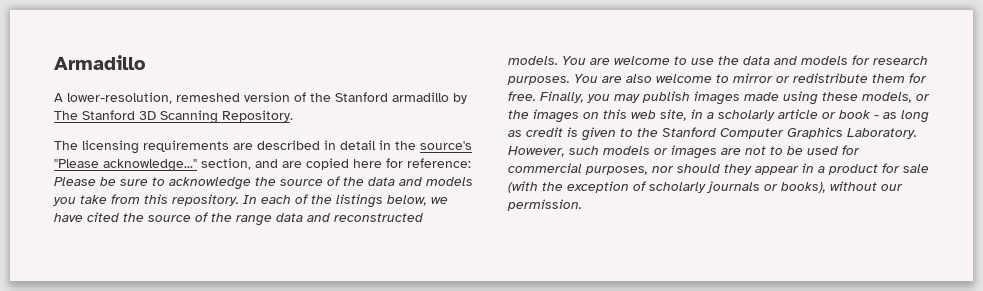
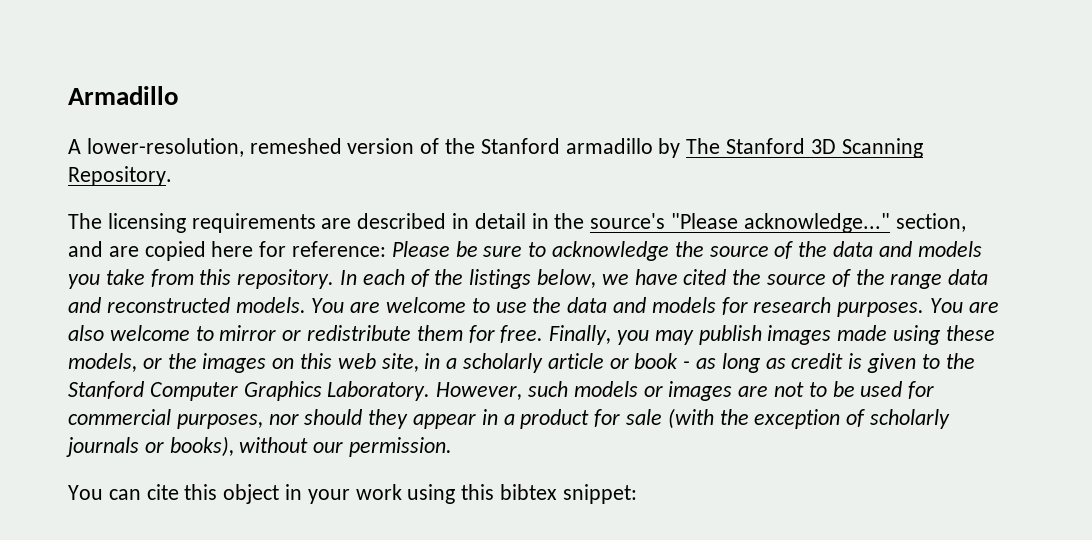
+ You can cite this object in your work using this bibtex snippet:

